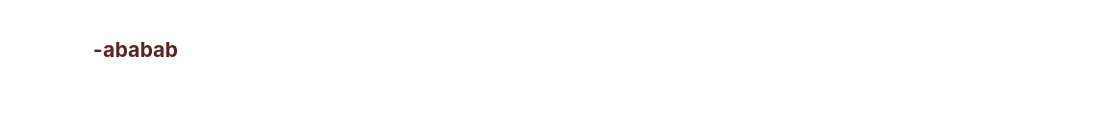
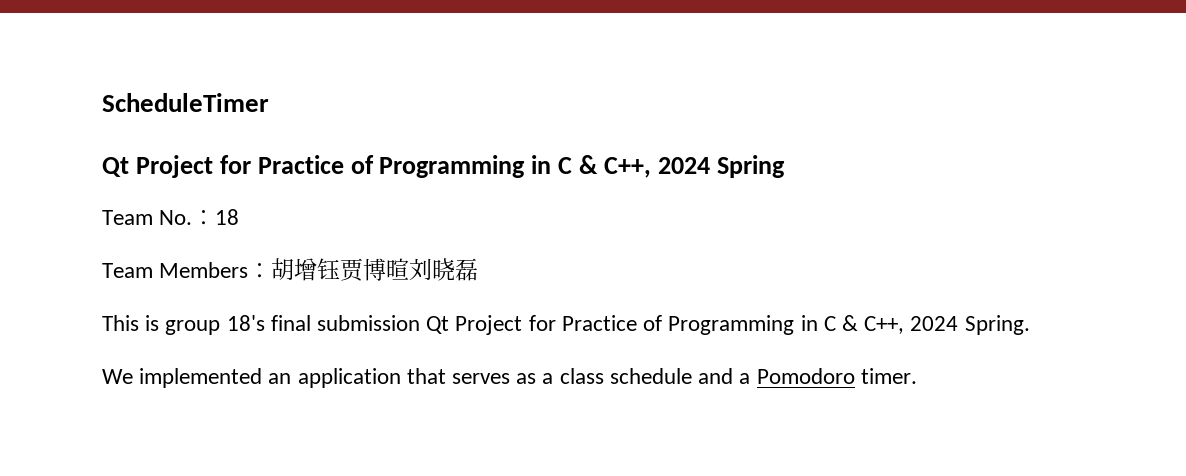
- -ababab
+ ScheduleTimer
+ Qt Project for Practice of Programming in C & C++, 2024 Spring
+ Team No.：18
+ Team Members：胡增钰贾博暄刘晓磊
+ This is group 18's final submission Qt Project for Practice of Programming in C & C++, 2024 Spring.
+ We implemented an application that serves as a class schedule and a Pomodoro timer.

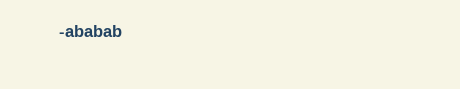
- ScheduleTimer
- Qt Project for Practice of Programming in C & C++, 2024 Spring
- Team No.：18
- Team Members：胡增钰贾博暄刘晓磊
- This is group 18's final submission Qt Project for Practice of Programming in C & C++, 2024 Spring.
- We implemented an application that serves as a class schedule and a Pomodoro timer.
+ -ababab

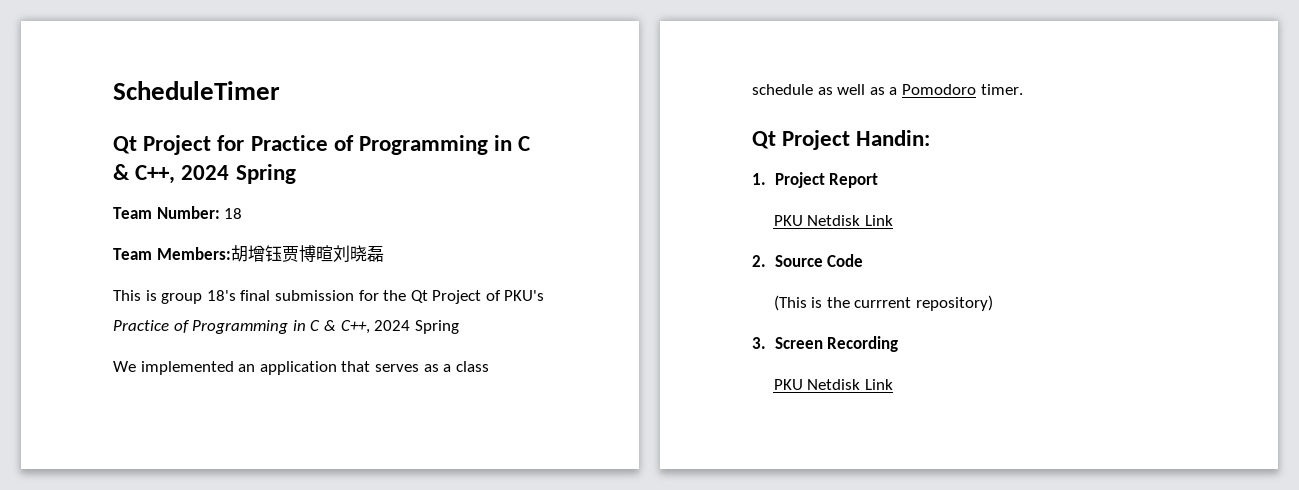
- -ababab
+ ScheduleTimer
+ Qt Project for Practice of Programming in C & C++, 2024 Spring
+ Team Number: 18
+ Team Members:胡增钰贾博暄刘晓磊
+ This is group 18's final submission for the Qt Project of PKU's Practice of Programming in C & C++, 2024 Spring
+ We implemented an application that serves as a class schedule as well as a Pomodoro timer.
+ Qt Project Handin:
+ 1. Project Report
+ PKU Netdisk Link
+ 2. Source Code
+ (This is the currrent repository)
+ 3. Screen Recording
+ PKU Netdisk Link

